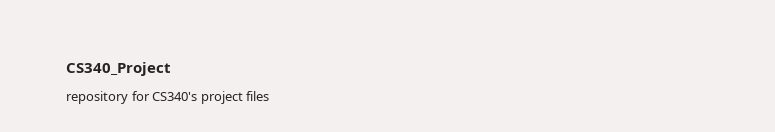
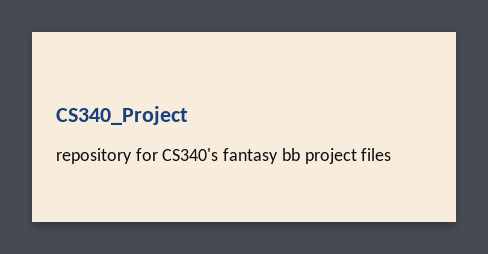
- repository for CS340's project files
+ repository for CS340's fantasy bb project files

